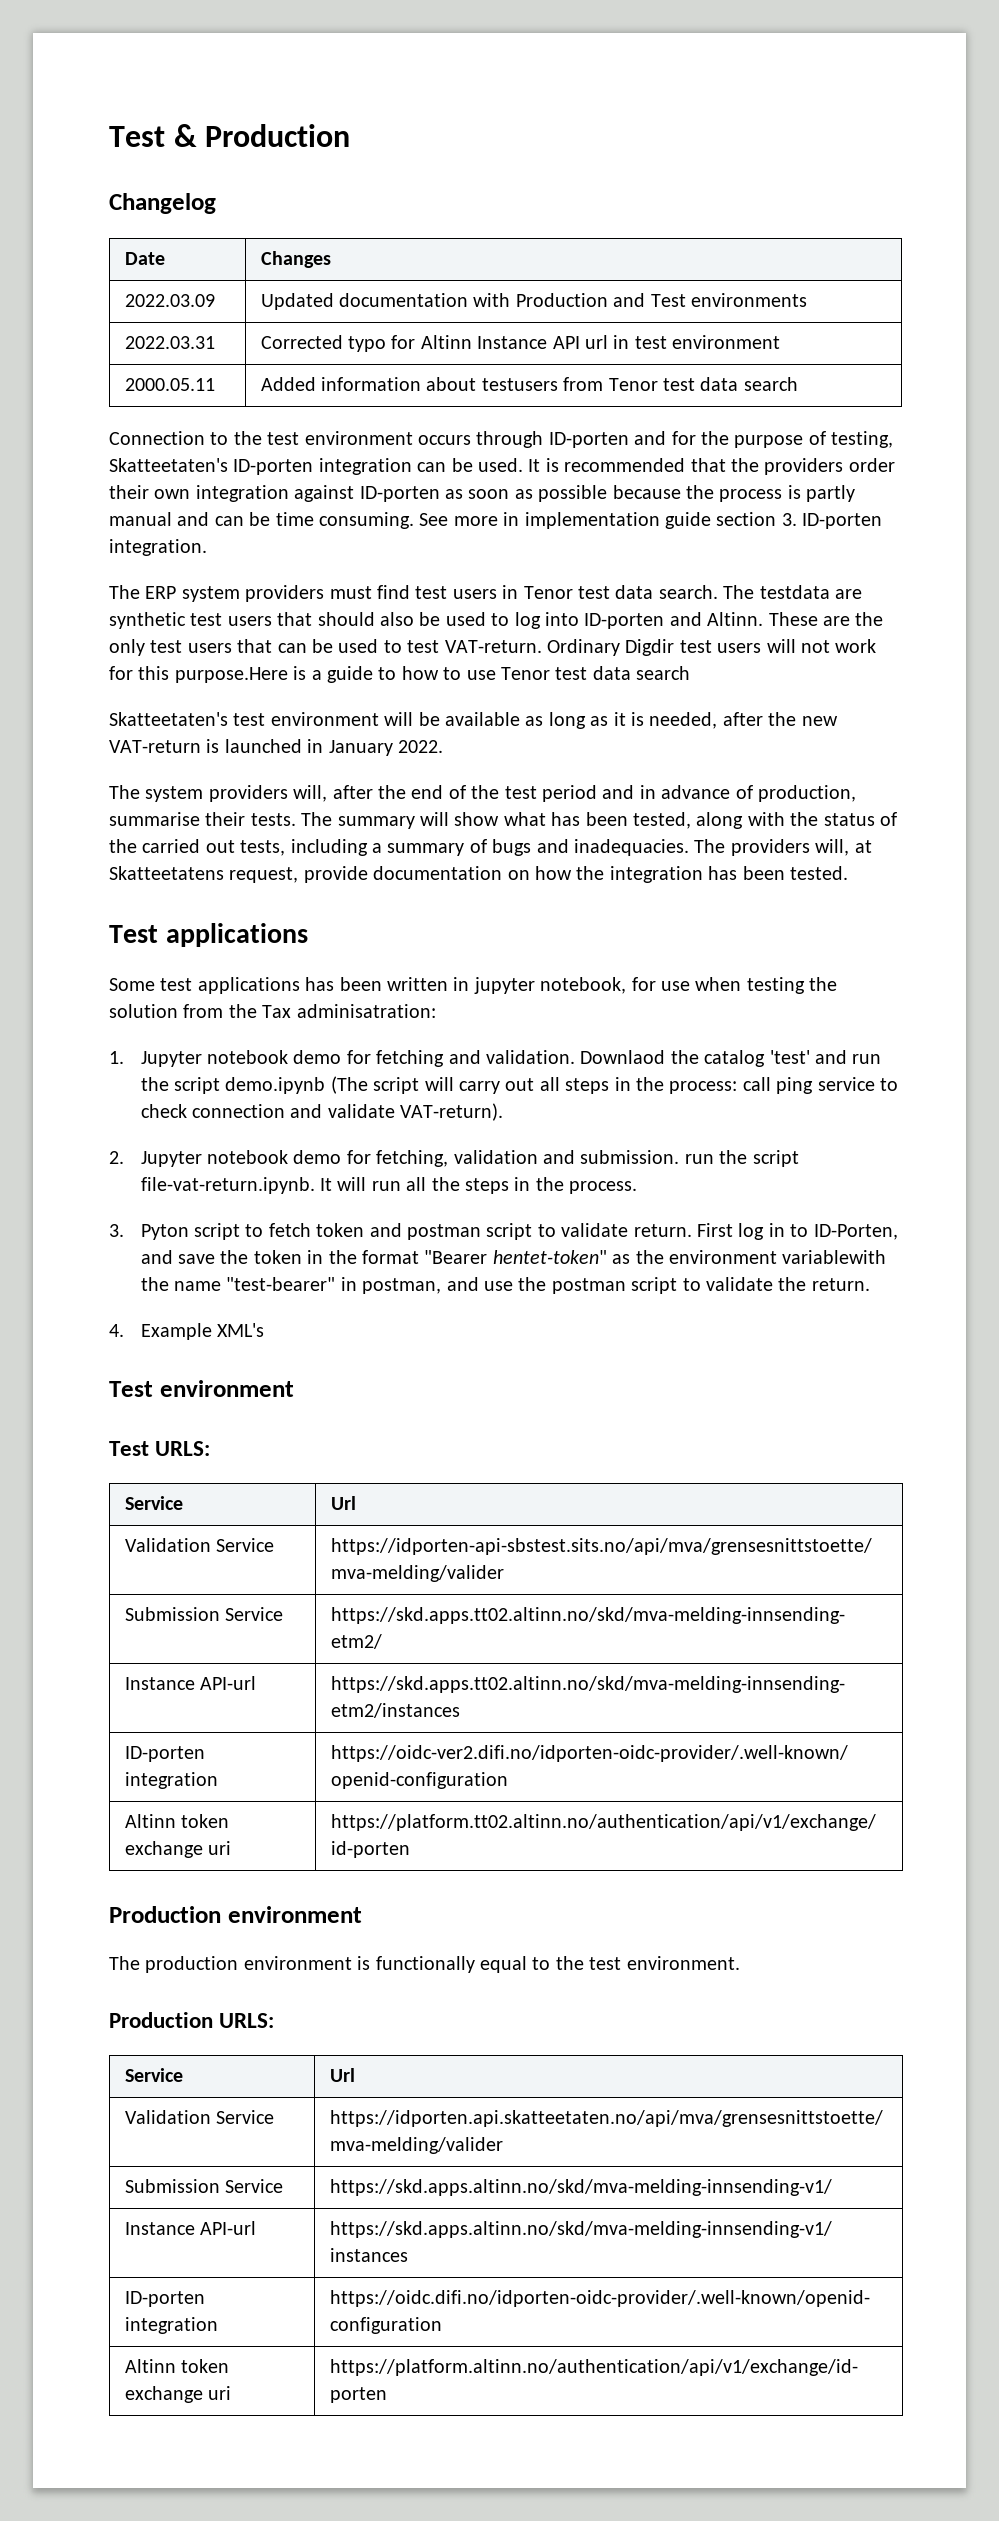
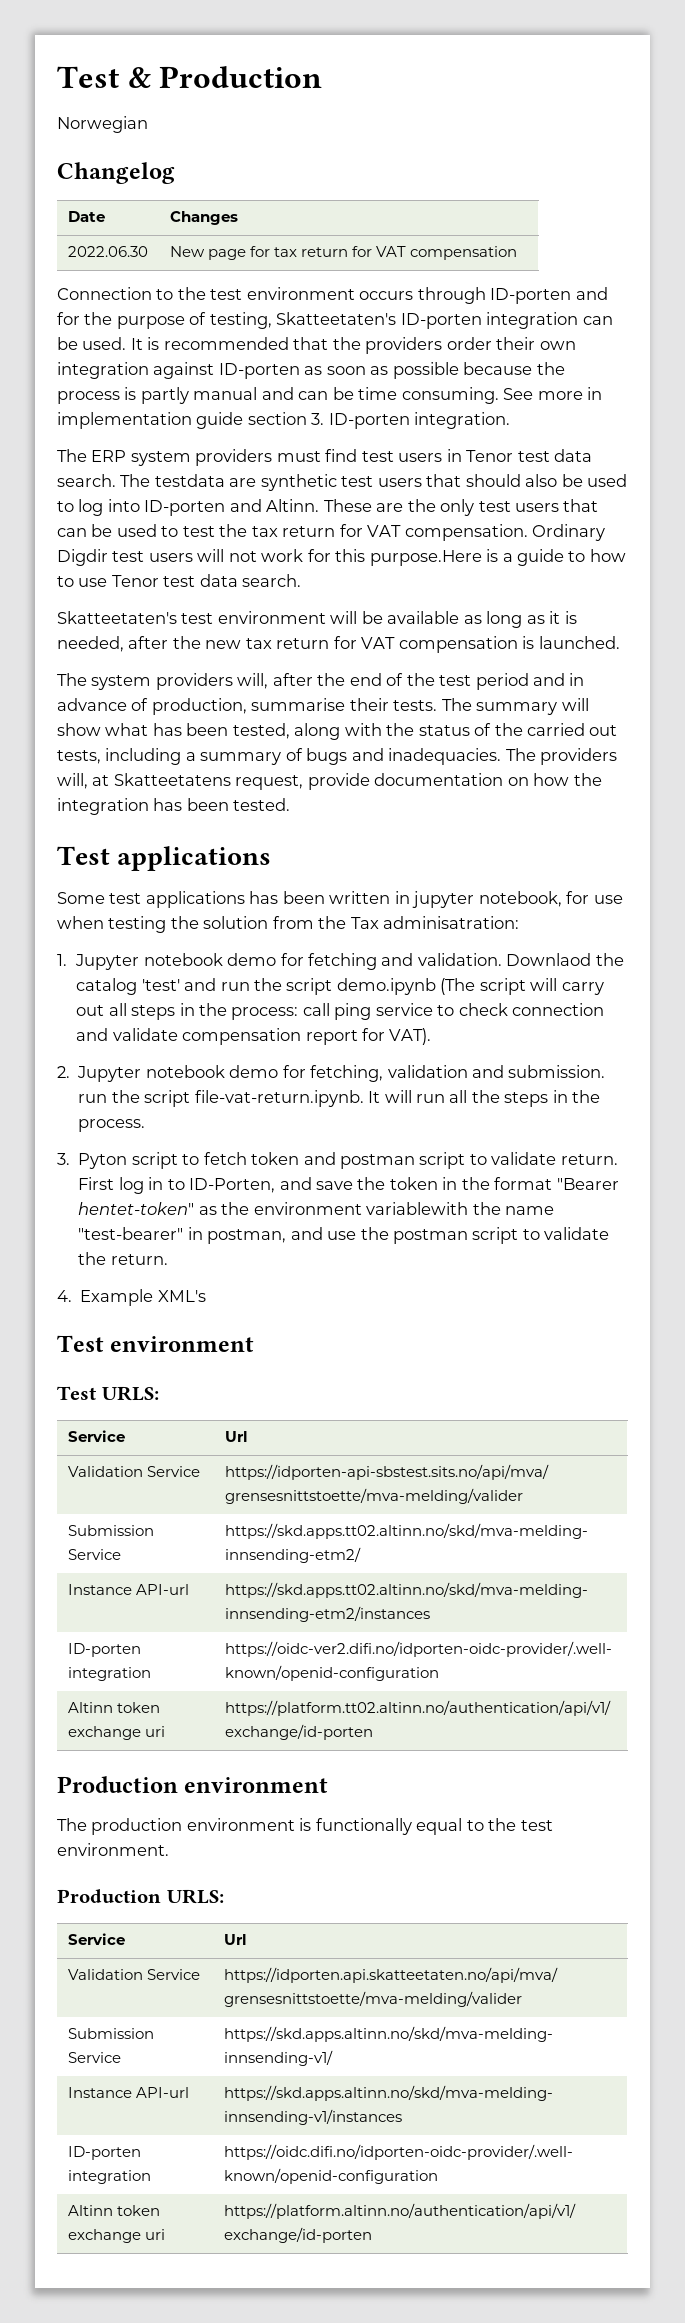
+ Norwegian
- 2022.03.09 | Updated documentation with Production and Test environments
- 2022.03.31 | Corrected typo for Altinn Instance API url in test environment
- 2000.05.11 | Added information about testusers from Tenor test data search
+ 2022.06.30 | New page for tax return for VAT compensation
- These are the only test users that can be used to test VAT-return.
+ These are the only test users that can be used to test the tax return for VAT compensation.
- Ordinary Digdir test users will not work for this purpose.Here is a guide to how to use Tenor test data search
+ Ordinary Digdir test users will not work for this purpose.Here is a guide to how to use Tenor test data search.
- Skatteetaten's test environment will be available as long as it is needed, after the new VAT-return is launched in January 2022.
+ Skatteetaten's test environment will be available as long as it is needed, after the new tax return for VAT compensation is launched.
- Downlaod the catalog 'test' and run the script demo.ipynb (The script will carry out all steps in the process: call ping service to check connection and validate VAT-return).
+ Downlaod the catalog 'test' and run the script demo.ipynb (The script will carry out all steps in the process: call ping service to check connection and validate compensation report for VAT).

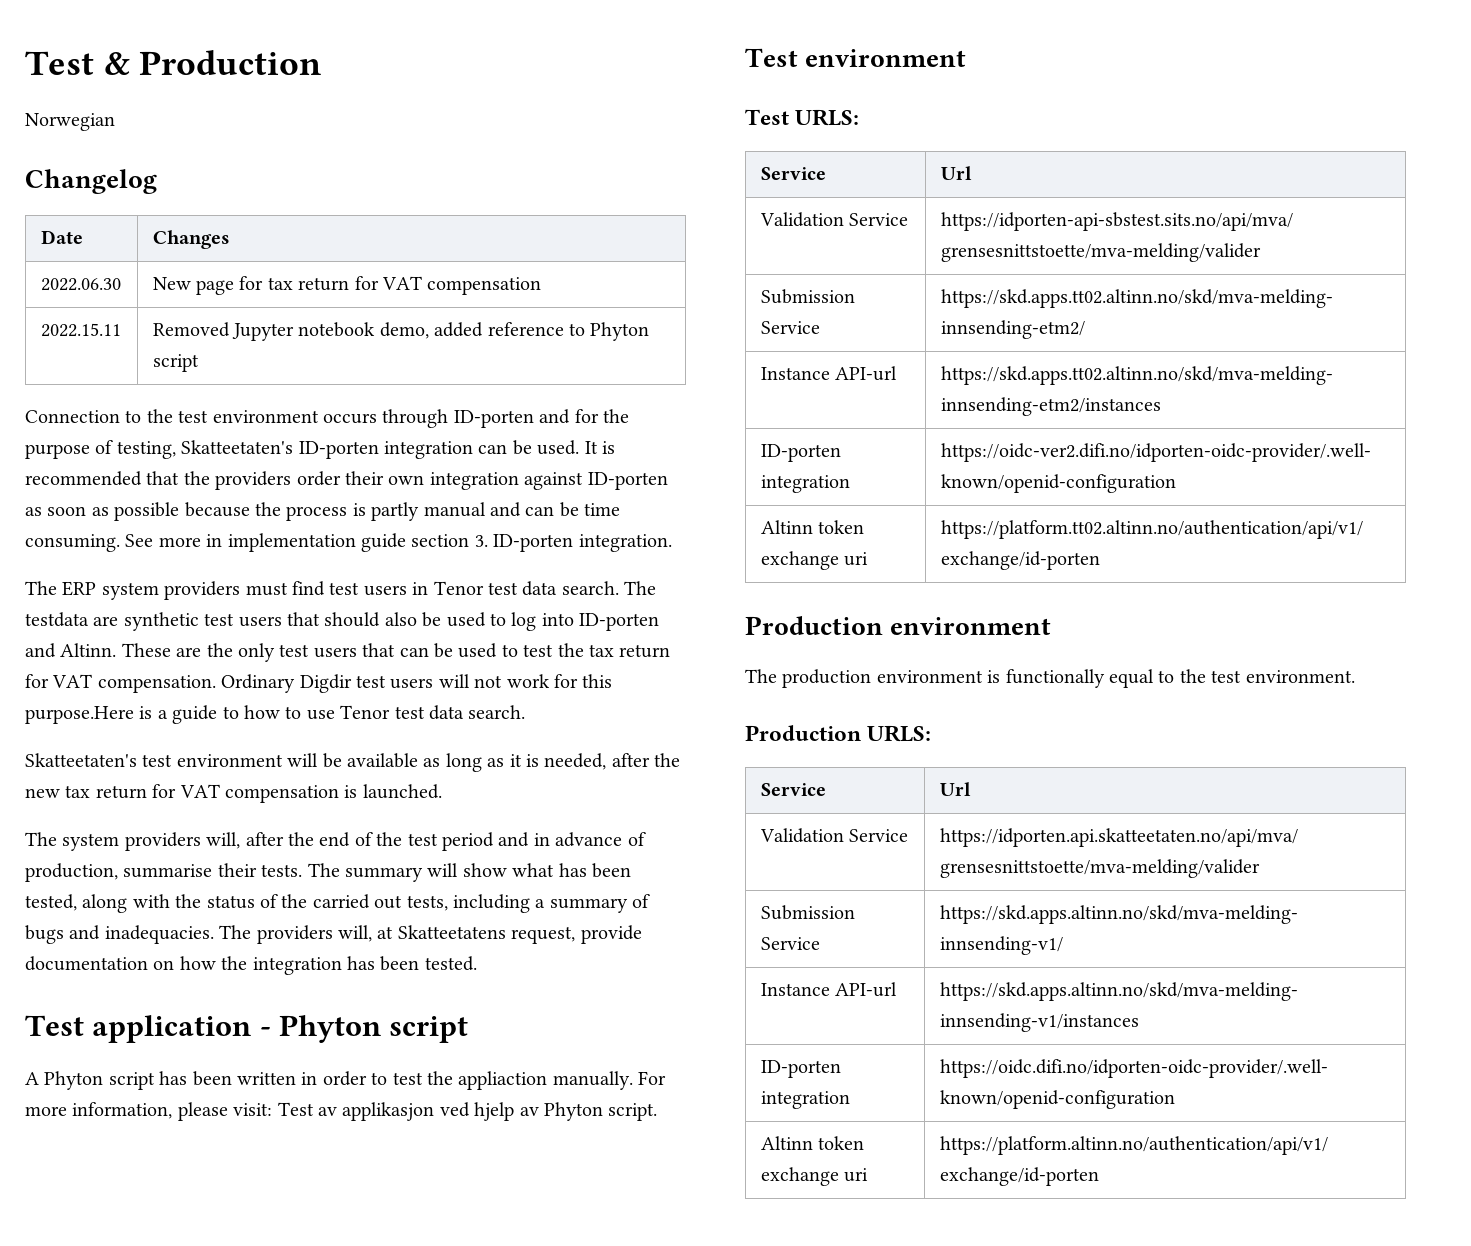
+ 2022.15.11 | Removed Jupyter notebook demo, added reference to Phyton script
- Test applications
- Some test applications has been written in jupyter notebook, for use when testing the solution from the Tax adminisatration:
- 1. Jupyter notebook demo for fetching and validation. Downlaod the catalog 'test' and run the script demo.ipynb (The script will carry out all steps in the process: call ping service to check connection and validate compensation report for VAT).
- 2. Jupyter notebook demo for fetching, validation and submission. run the script file-vat-return.ipynb. It will run all the steps in the process.
- 3. Pyton script to fetch token and postman script to validate return. First log in to ID-Porten, and save the token in the format "Bearer hentet-token" as the environment variablewith the name "test-bearer" in postman, and use the postman script to validate the return.
- 4. Example XML's
+ Test application - Phyton script
+ A Phyton script has been written in order to test the appliaction manually. For more information, please visit: Test av applikasjon ved hjelp av Phyton script.

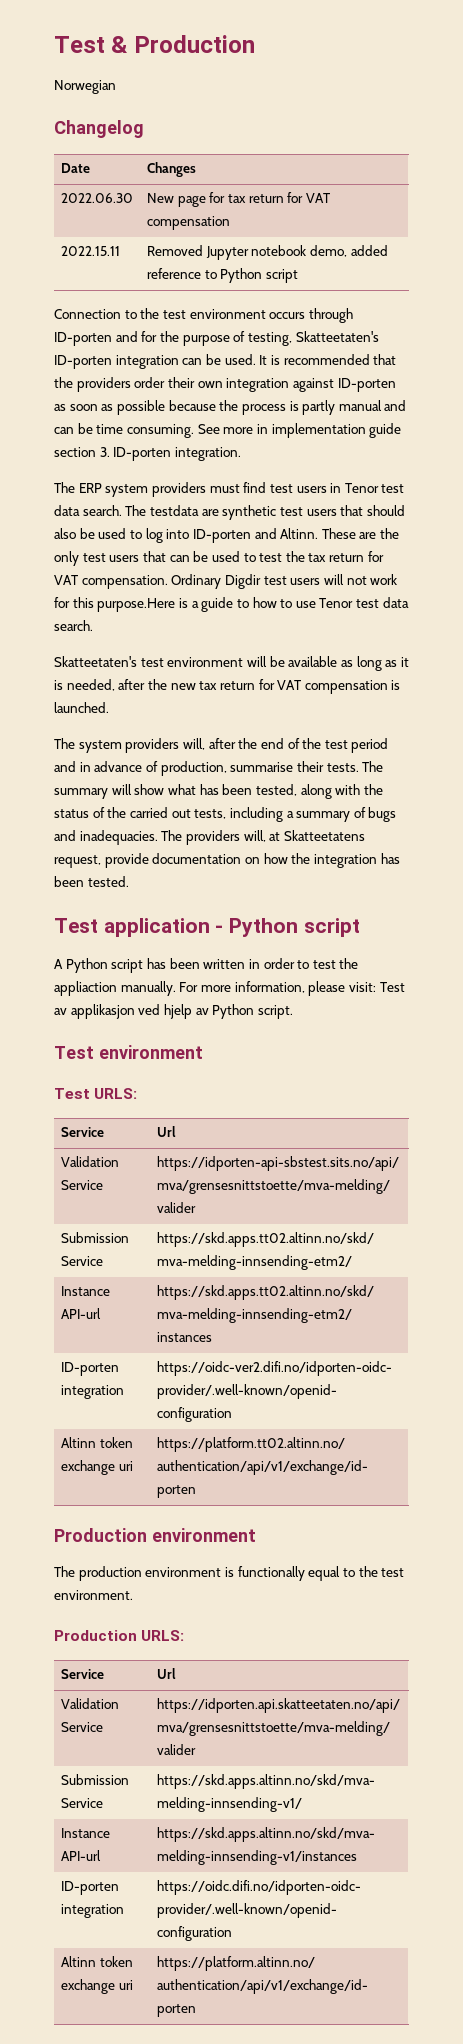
- 2022.15.11 | Removed Jupyter notebook demo, added reference to Phyton script
+ 2022.15.11 | Removed Jupyter notebook demo, added reference to Python script
- Test application - Phyton script
+ Test application - Python script
- A Phyton script has been written in order to test the appliaction manually.
+ A Python script has been written in order to test the appliaction manually.
- For more information, please visit: Test av applikasjon ved hjelp av Phyton script.
+ For more information, please visit: Test av applikasjon ved hjelp av Python script.

